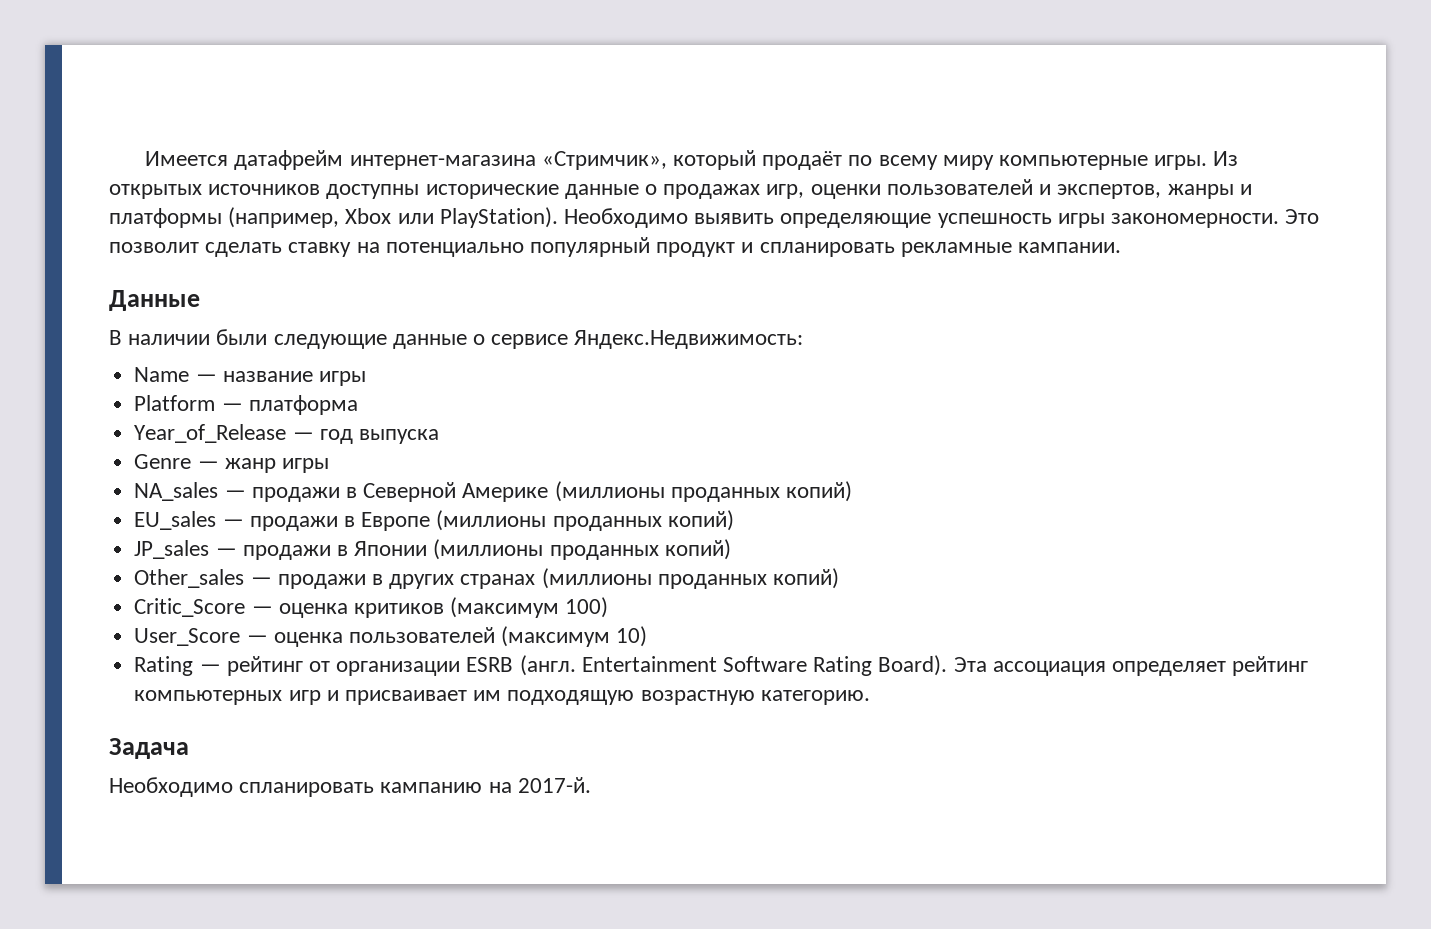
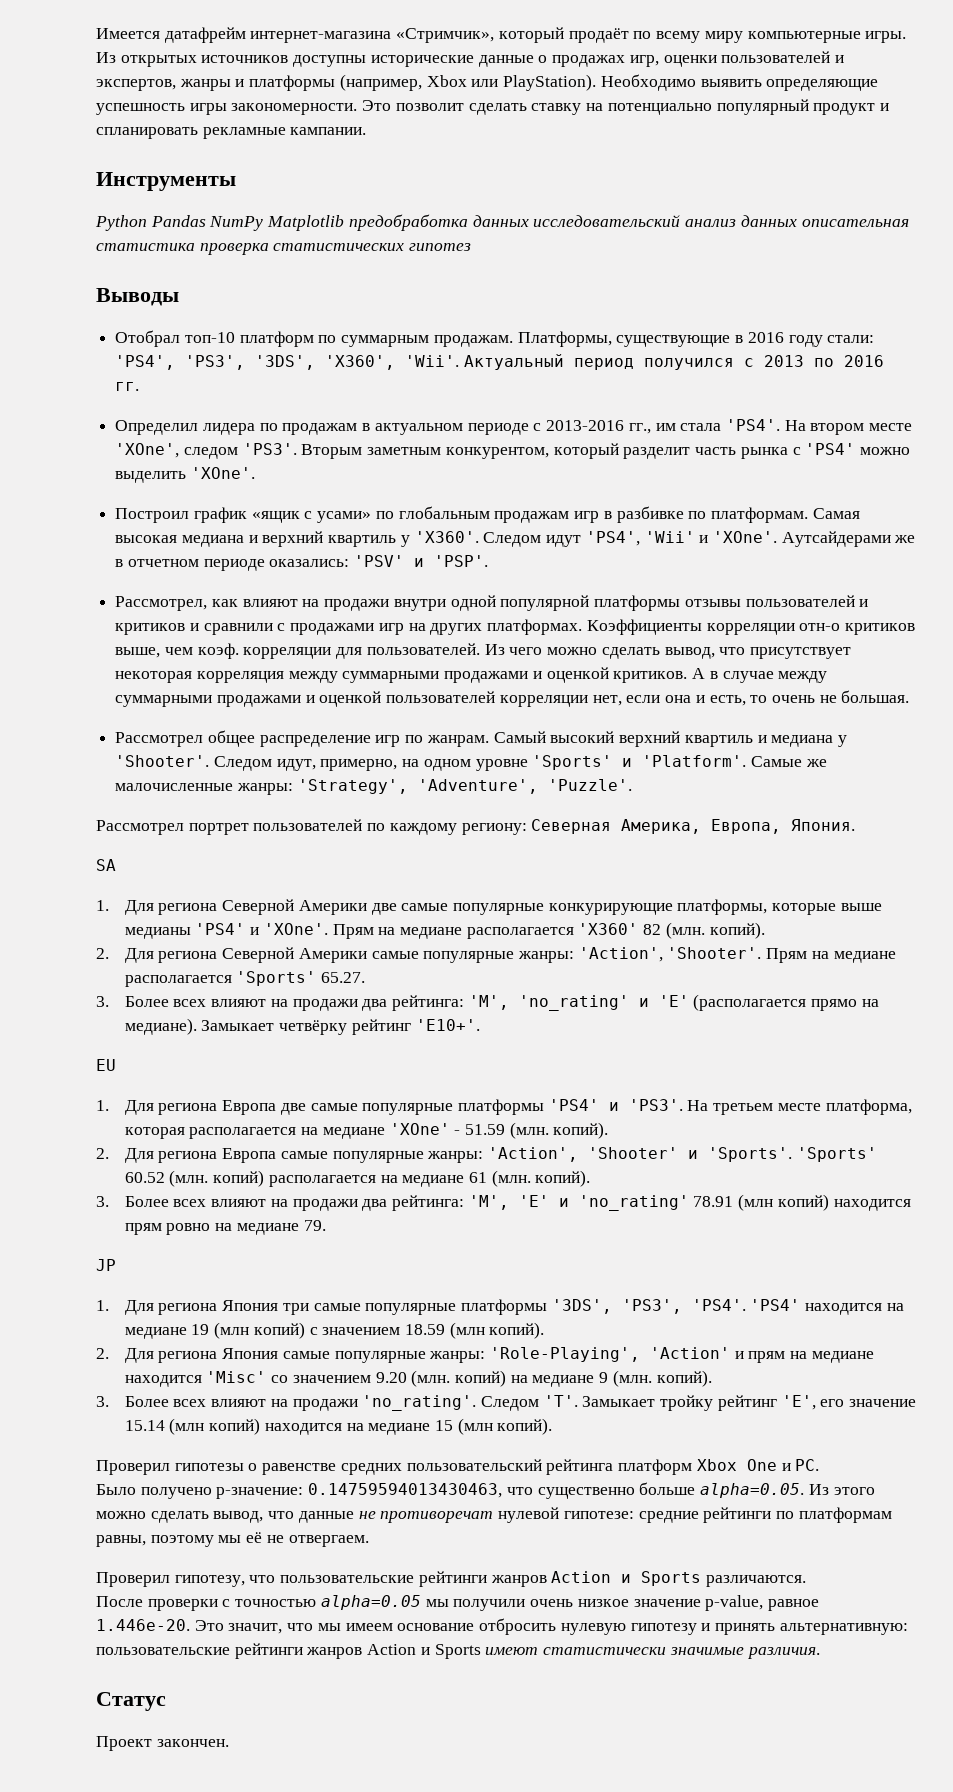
- Данные
- В наличии были следующие данные о сервисе Яндекс.Недвижимость:
- Name — название игры
- Platform — платформа
- Year_of_Release — год выпуска
- Genre — жанр игры
- NA_sales — продажи в Северной Америке (миллионы проданных копий)
- EU_sales — продажи в Европе (миллионы проданных копий)
- JP_sales — продажи в Японии (миллионы проданных копий)
- Other_sales — продажи в других странах (миллионы проданных копий)
- Critic_Score — оценка критиков (максимум 100)
- User_Score — оценка пользователей (максимум 10)
- Rating — рейтинг от организации ESRB (англ. Entertainment Software Rating Board). Эта ассоциация определяет рейтинг компьютерных игр и присваивает им подходящую возрастную категорию.
- Задача
- Необходимо спланировать кампанию на 2017-й.
+ Инструменты
+ Python Pandas NumPy Matplotlib предобработка данных исследовательский анализ данных описательная статистика проверка статистических гипотез
+ Выводы
+ Отобрал топ-10 платформ по суммарным продажам. Платформы, существующие в 2016 году стали: 'PS4', 'PS3', '3DS', 'X360', 'Wii'. Актуальный период получился с 2013 по 2016 гг.
+ Определил лидера по продажам в актуальном периоде с 2013-2016 гг., им стала 'PS4'. На втором месте 'XOne', следом 'PS3'. Вторым заметным конкурентом, который разделит часть рынка с 'PS4' можно выделить 'XOne'.
+ Построил график «ящик с усами» по глобальным продажам игр в разбивке по платформам. Самая высокая медиана и верхний квартиль у 'X360'. Следом идут 'PS4', 'Wii' и 'XOne'. Аутсайдерами же в отчетном периоде оказались: 'PSV' и 'PSP'.
+ Рассмотрел, как влияют на продажи внутри одной популярной платформы отзывы пользователей и критиков и сравнили с продажами игр на других платформах. Коэффициенты корреляции отн-о критиков выше, чем коэф. корреляции для пользователей. Из чего можно сделать вывод, что присутствует некоторая корреляция между суммарными продажами и оценкой критиков. А в случае между суммарными продажами и оценкой пользователей корреляции нет, если она и есть, то очень не большая.
+ Рассмотрел общее распределение игр по жанрам. Самый высокий верхний квартиль и медиана у 'Shooter'. Следом идут, примерно, на одном уровне 'Sports' и 'Platform'. Самые же малочисленные жанры: 'Strategy', 'Adventure', 'Puzzle'.
+ Рассмотрел портрет пользователей по каждому региону: Северная Америка, Европа, Япония.
+ SA
+ 1. Для региона Северной Америки две самые популярные конкурирующие платформы, которые выше медианы 'PS4' и 'XOne'. Прям на медиане располагается 'X360' 82 (млн. копий).
+ 2. Для региона Северной Америки самые популярные жанры: 'Action', 'Shooter'. Прям на медиане располагается 'Sports' 65.27.
+ 3. Более всех влияют на продажи два рейтинга: 'M', 'no_rating' и 'E' (располагается прямо на медиане). Замыкает четвёрку рейтинг 'E10+'.
+ EU
+ 1. Для региона Европа две самые популярные платформы 'PS4' и 'PS3'. На третьем месте платформа, которая располагается на медиане 'XOne' - 51.59 (млн. копий).
+ 2. Для региона Европа самые популярные жанры: 'Action', 'Shooter' и 'Sports'. 'Sports' 60.52 (млн. копий) располагается на медиане 61 (млн. копий).
+ 3. Более всех влияют на продажи два рейтинга: 'М', 'E' и 'no_rating' 78.91 (млн копий) находится прям ровно на медиане 79.
+ JP
+ 1. Для региона Япония три самые популярные платформы '3DS', 'PS3', 'PS4'. 'PS4' находится на медиане 19 (млн копий) с значением 18.59 (млн копий).
+ 2. Для региона Япония самые популярные жанры: 'Role-Playing', 'Action' и прям на медиане находится 'Misc' со значением 9.20 (млн. копий) на медиане 9 (млн. копий).
+ 3. Более всех влияют на продажи 'no_rating'. Следом 'T'. Замыкает тройку рейтинг 'E', его значение 15.14 (млн копий) находится на медиане 15 (млн копий).
+ Проверил гипотезы о равенстве средних пользовательский рейтинга платформ Xbox One и PC.
+ Было получено p-значение: 0.14759594013430463, что существенно больше alpha=0.05. Из этого можно сделать вывод, что данные не противоречат нулевой гипотезе: средние рейтинги по платформам равны, поэтому мы её не отвергаем.
+ Проверил гипотезу, что пользовательские рейтинги жанров Action и Sports различаются.
+ После проверки с точностью alpha=0.05 мы получили очень низкое значение p-value, равное 1.446e-20. Это значит, что мы имеем основание отбросить нулевую гипотезу и принять альтернативную: пользовательские рейтинги жанров Action и Sports имеют статистически значимые различия.
+ Статус
+ Проект закончен.

